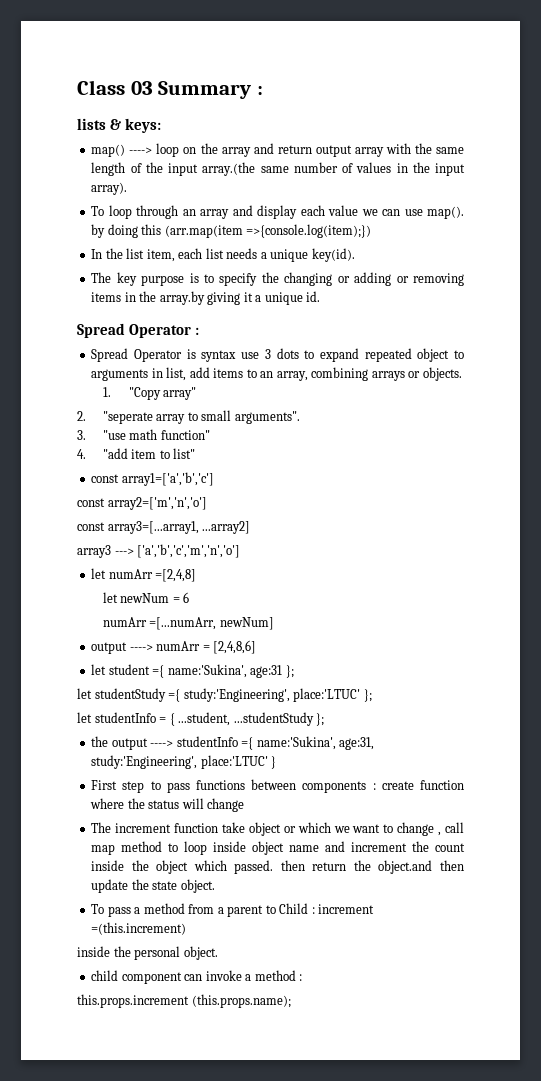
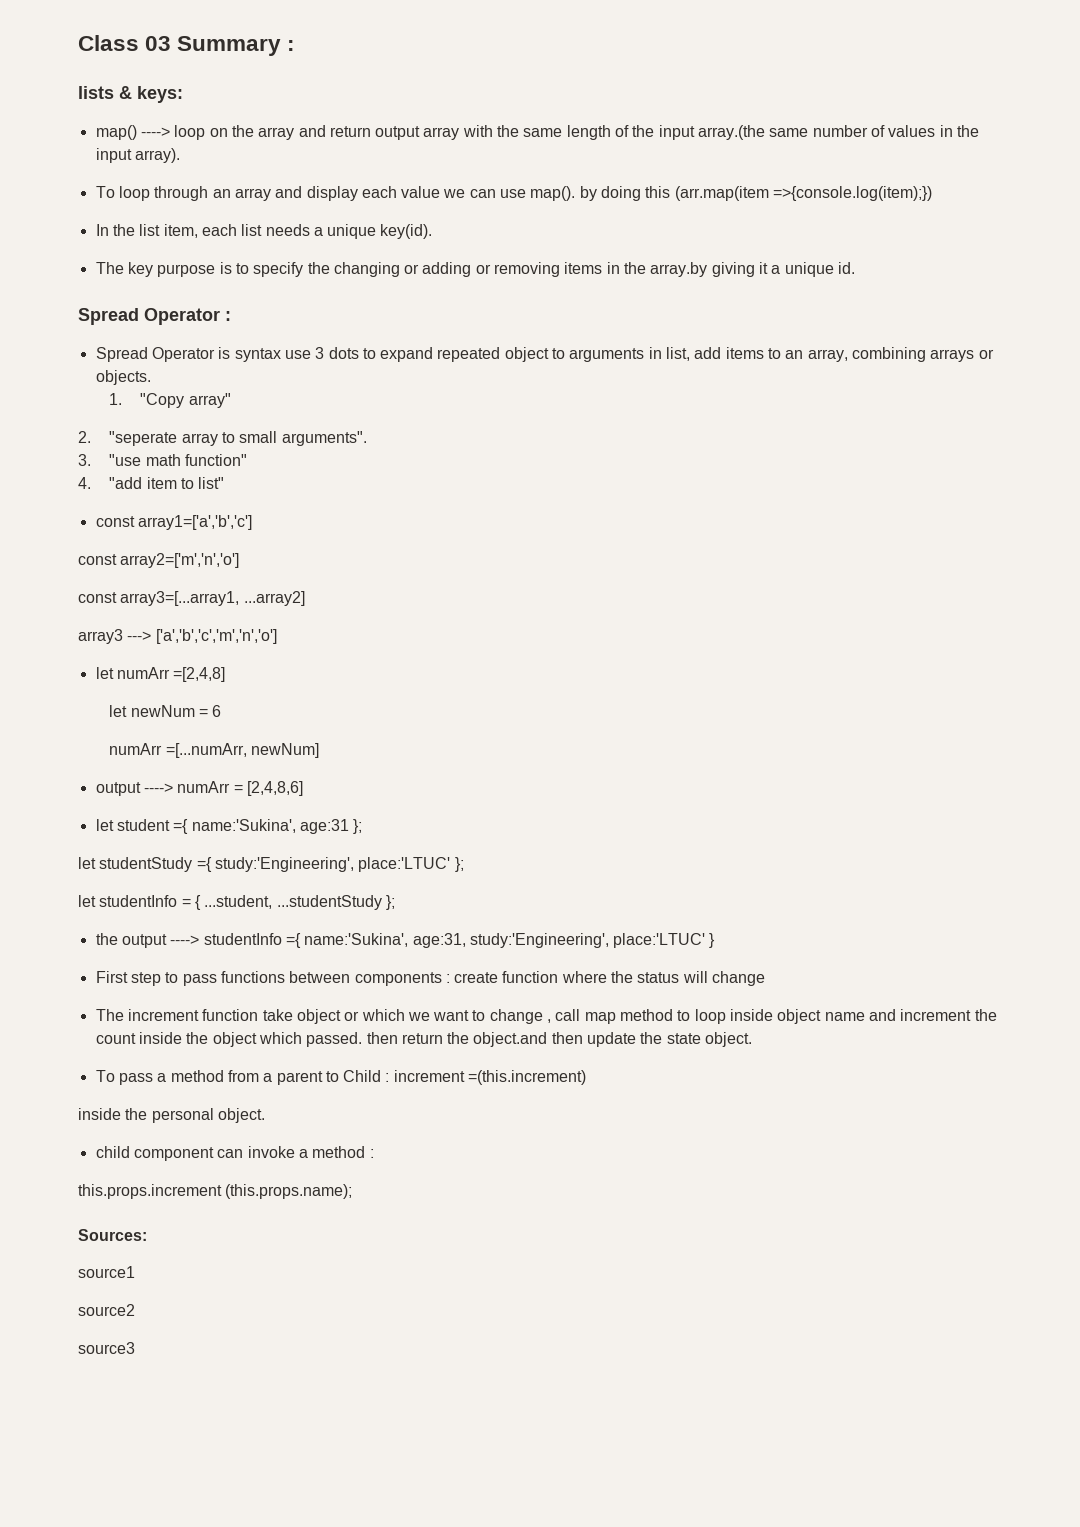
+ Sources:
+ source1
+ source2
+ source3

